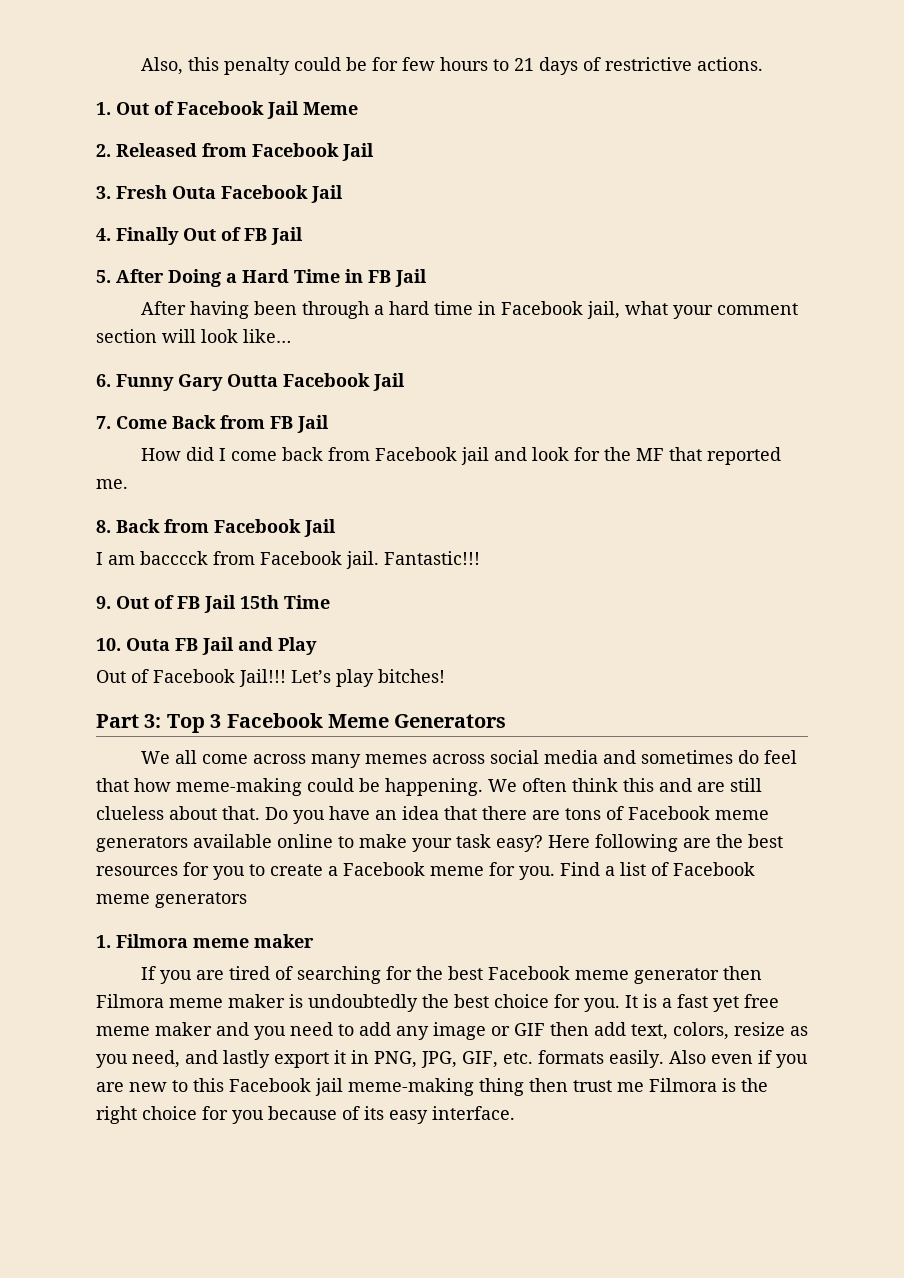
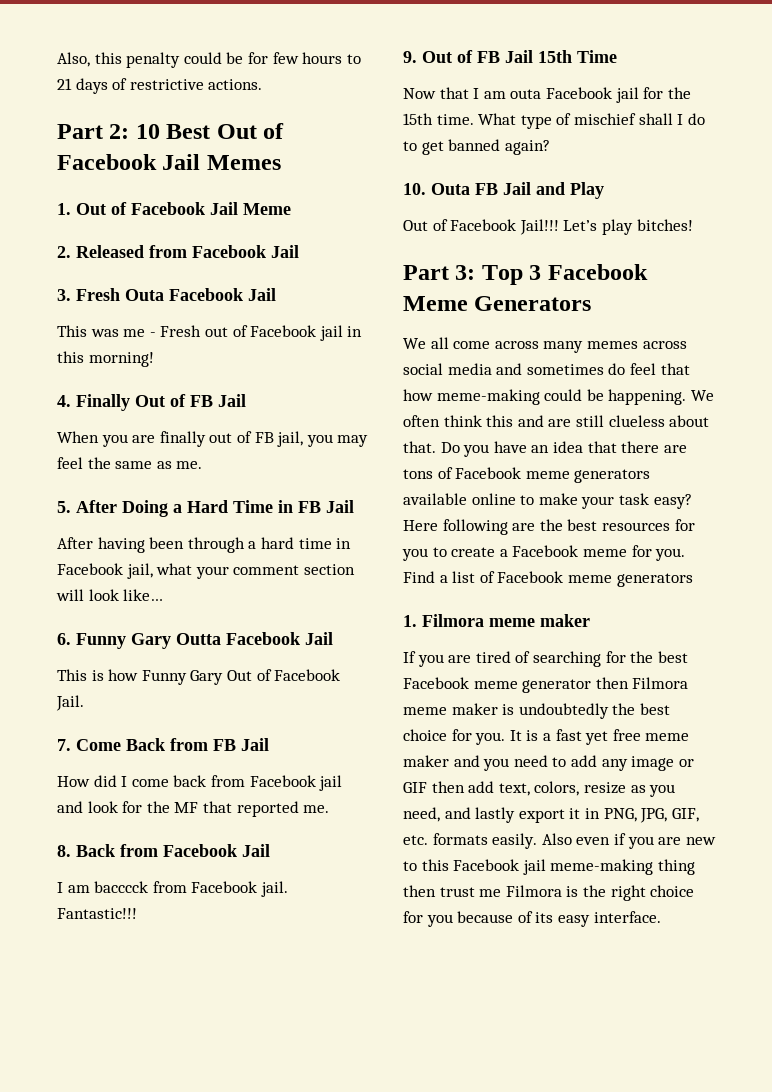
+ Part 2: 10 Best Out of Facebook Jail Memes
+ This was me - Fresh out of Facebook jail in this morning!
+ When you are finally out of FB jail, you may feel the same as me.
+ This is how Funny Gary Out of Facebook Jail.
+ Now that I am outa Facebook jail for the 15th time. What type of mischief shall I do to get banned again?

